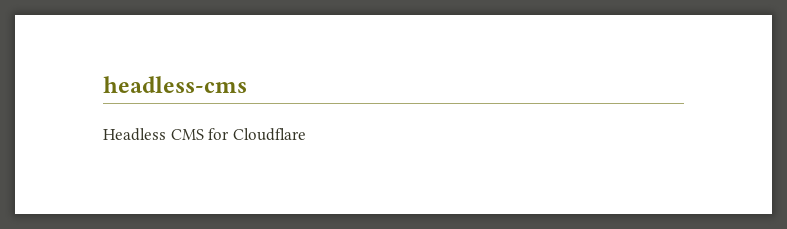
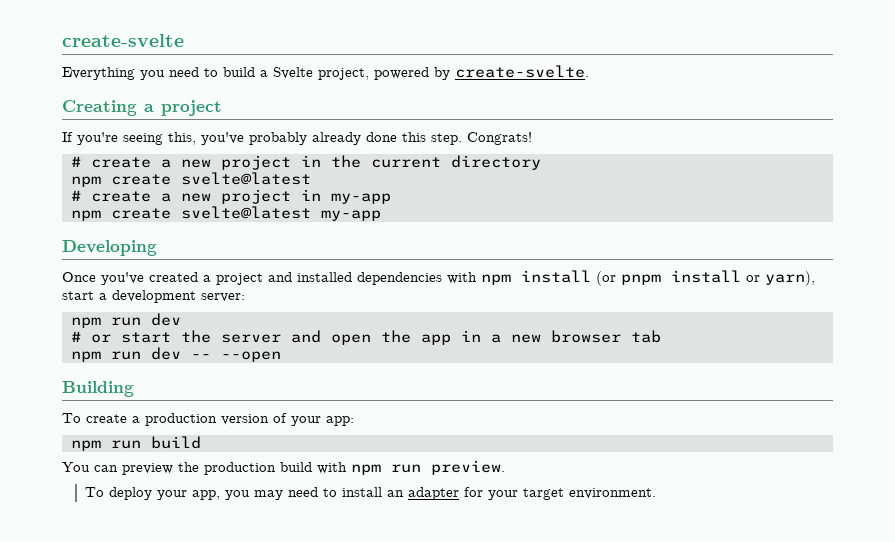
- headless-cms
- Headless CMS for Cloudflare
+ create-svelte
+ Everything you need to build a Svelte project, powered by create-svelte.
+ Creating a project
+ If you're seeing this, you've probably already done this step. Congrats!
+ # create a new project in the current directory
+ npm create svelte@latest
+ # create a new project in my-app
+ npm create svelte@latest my-app
+ Developing
+ Once you've created a project and installed dependencies with npm install (or pnpm install or yarn), start a development server:
+ npm run dev
+ # or start the server and open the app in a new browser tab
+ npm run dev -- --open
+ Building
+ To create a production version of your app:
+ npm run build
+ You can preview the production build with npm run preview.
+ To deploy your app, you may need to install an adapter for your target environment.

